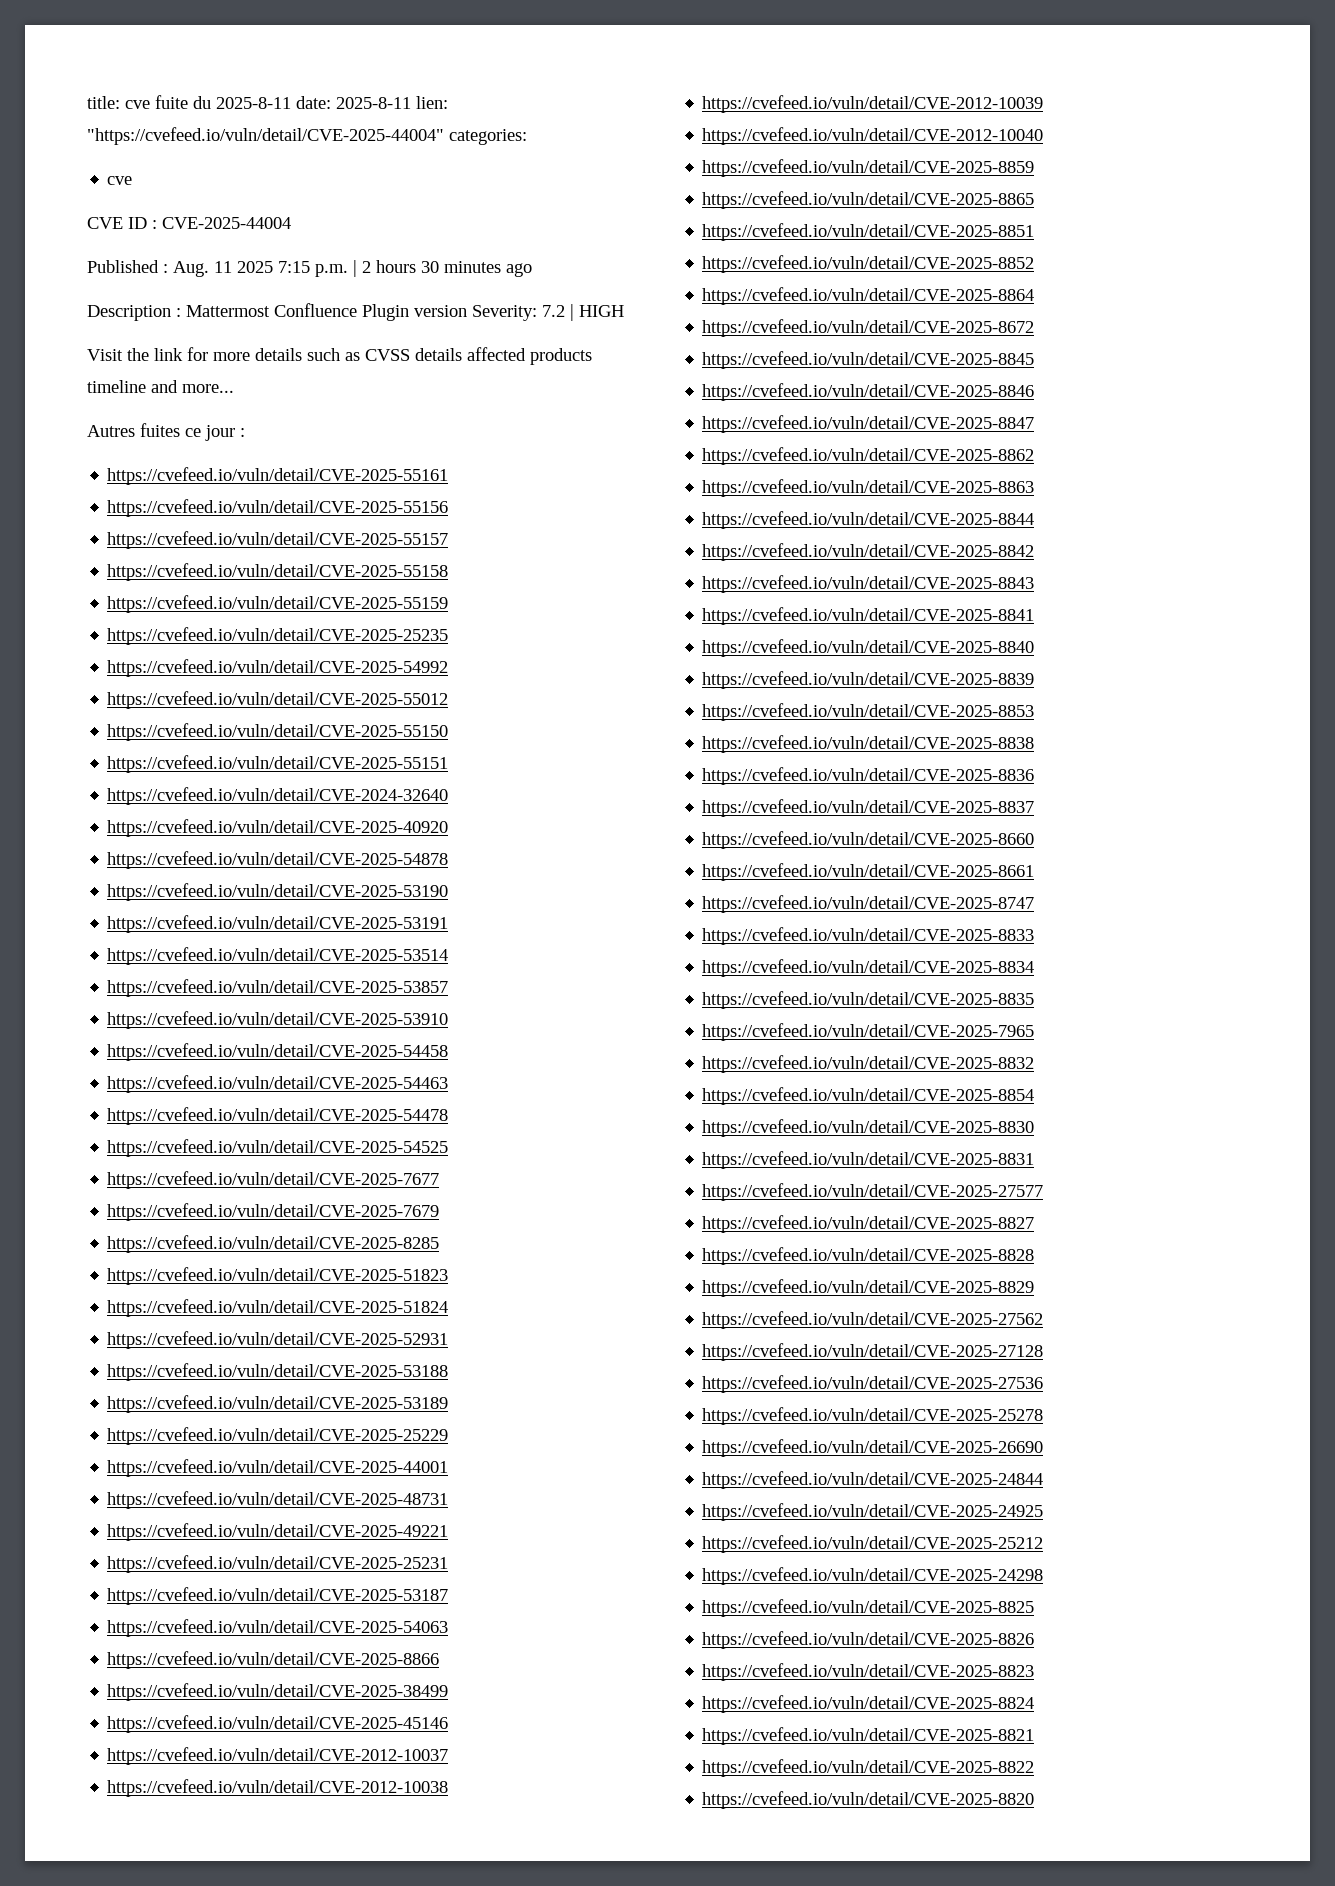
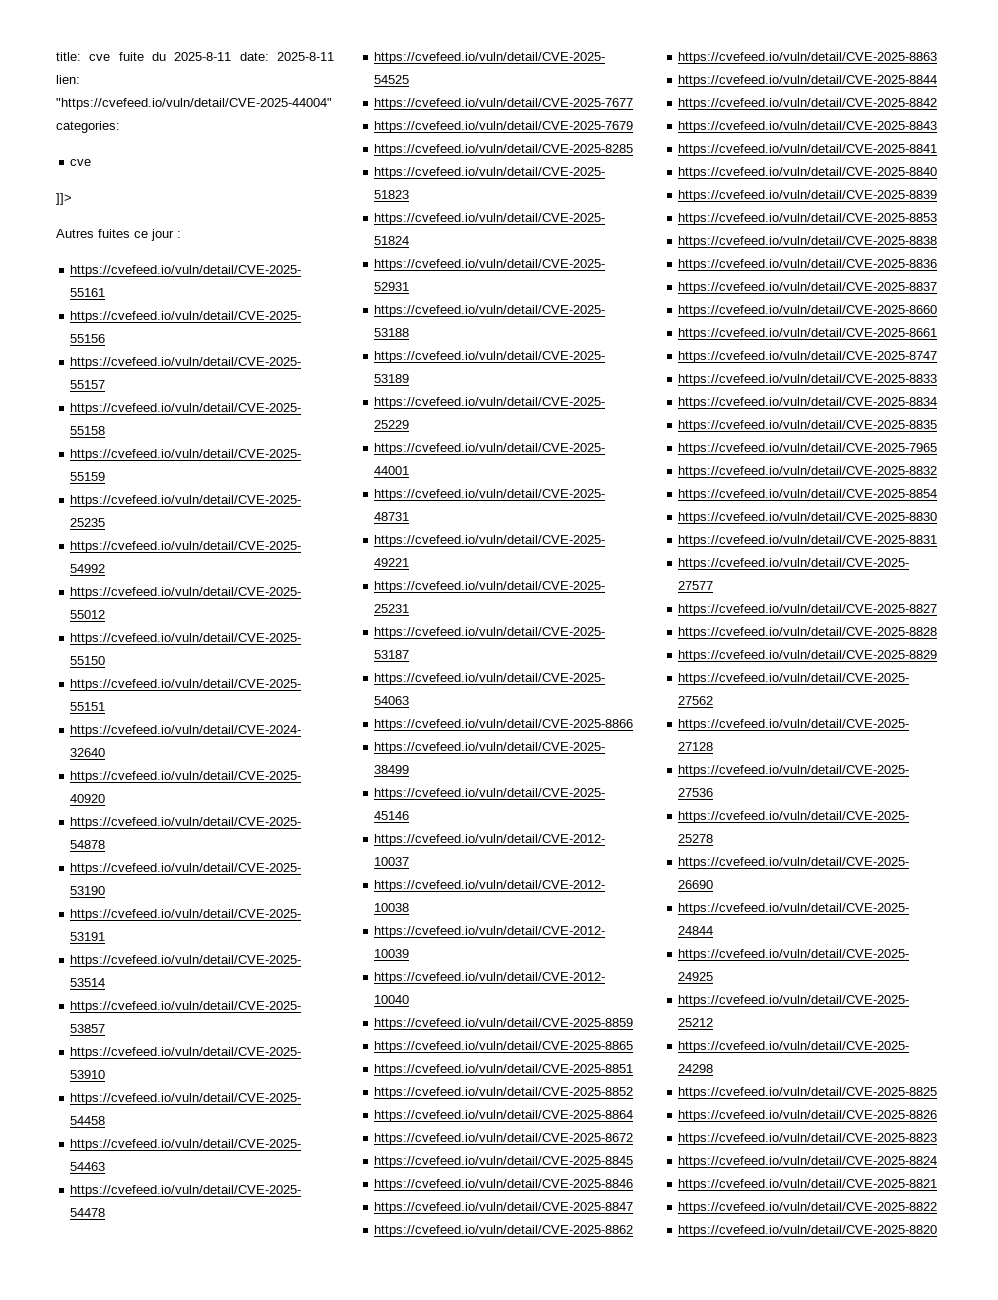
- CVE ID : CVE-2025-44004
- Published : Aug. 11 2025 7:15 p.m. | 2 hours 30 minutes ago
- Description : Mattermost Confluence Plugin version Severity: 7.2 | HIGH
- Visit the link for more details such as CVSS details affected products timeline and more...
+ ]]>

